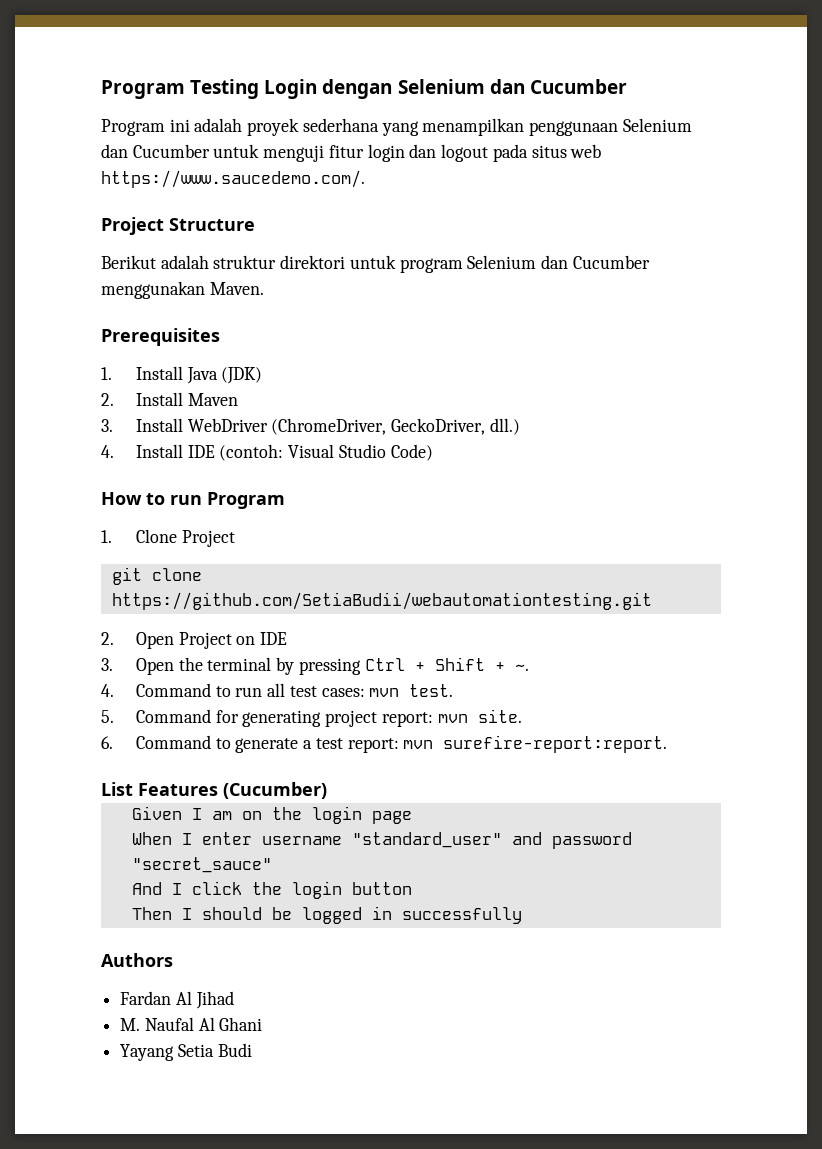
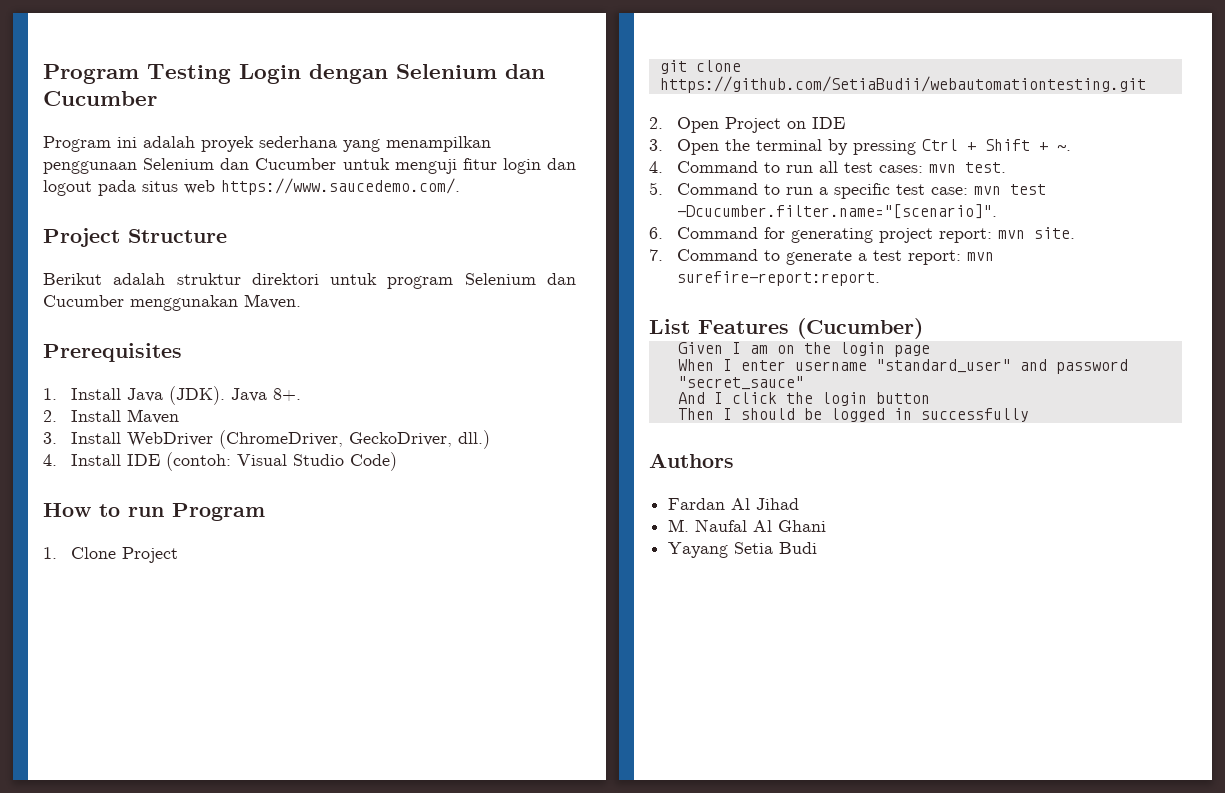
- 1. Install Java (JDK)
+ 1. Install Java (JDK). Java 8+.
- 5. Command for generating project report: mvn site.
+ 5. Command to run a specific test case: mvn test -Dcucumber.filter.name="[scenario]".
+ 6. Command for generating project report: mvn site.
- 6. Command to generate a test report: mvn surefire-report:report.
+ 7. Command to generate a test report: mvn surefire-report:report.

